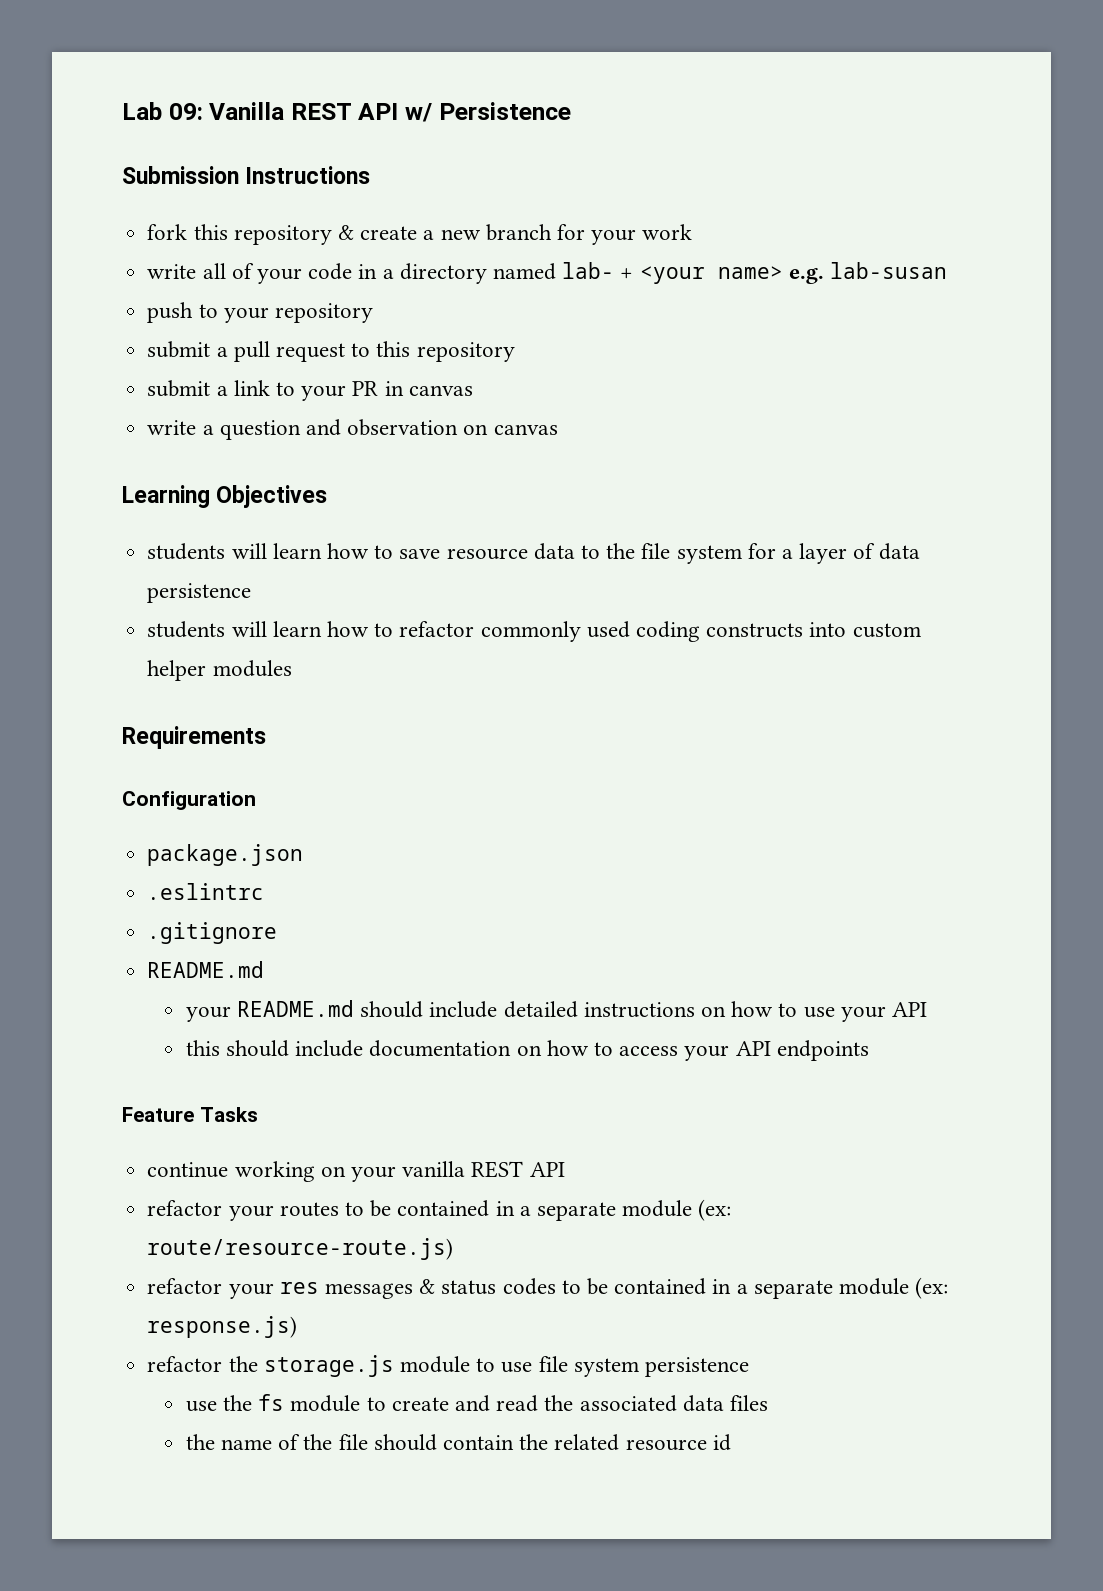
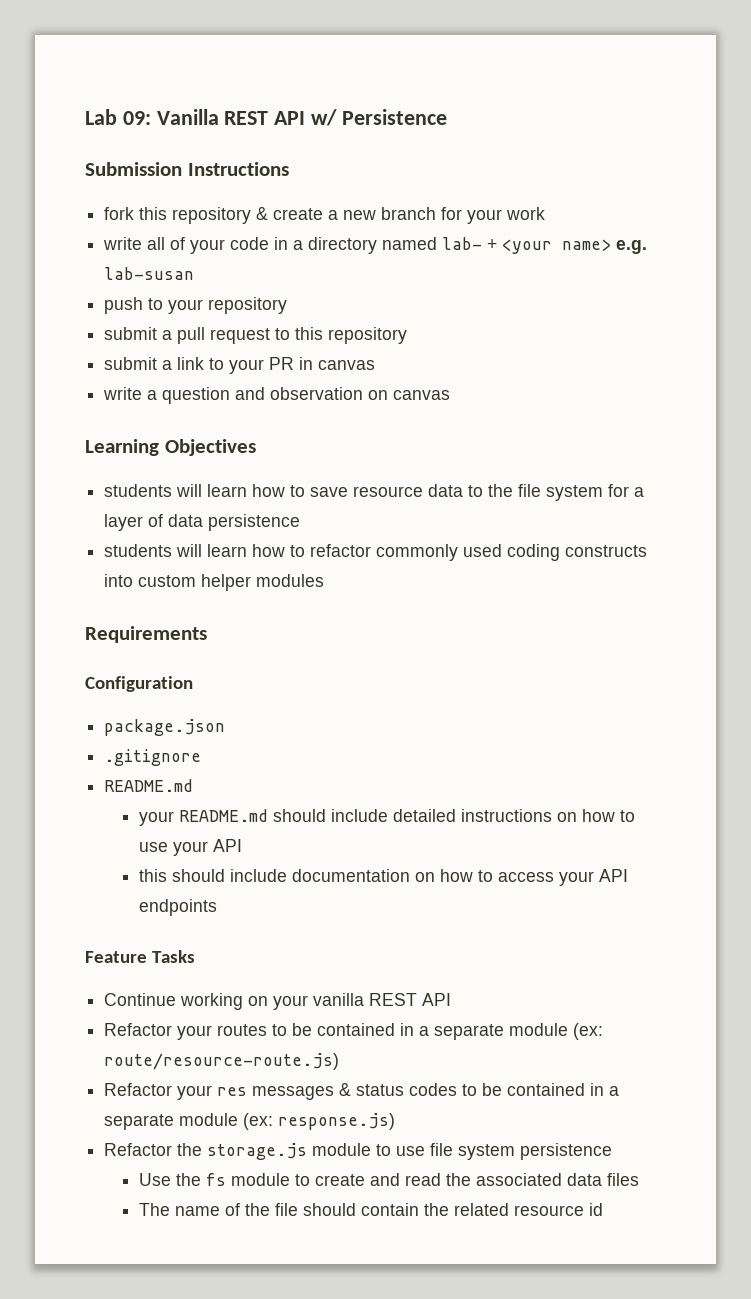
- .eslintrc
- continue working on your vanilla REST API
+ Continue working on your vanilla REST API
- refactor your routes to be contained in a separate module (ex: route/resource-route.js)
+ Refactor your routes to be contained in a separate module (ex: route/resource-route.js)
- refactor your res messages & status codes to be contained in a separate module (ex: response.js)
+ Refactor your res messages & status codes to be contained in a separate module (ex: response.js)
- refactor the storage.js module to use file system persistence
+ Refactor the storage.js module to use file system persistence
- use the fs module to create and read the associated data files
+ Use the fs module to create and read the associated data files
- the name of the file should contain the related resource id
+ The name of the file should contain the related resource id

